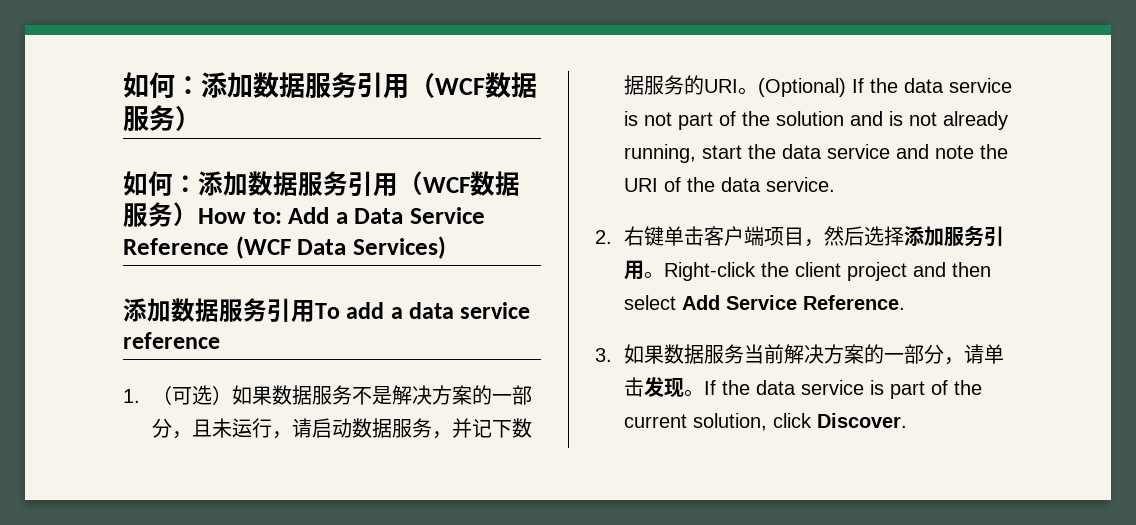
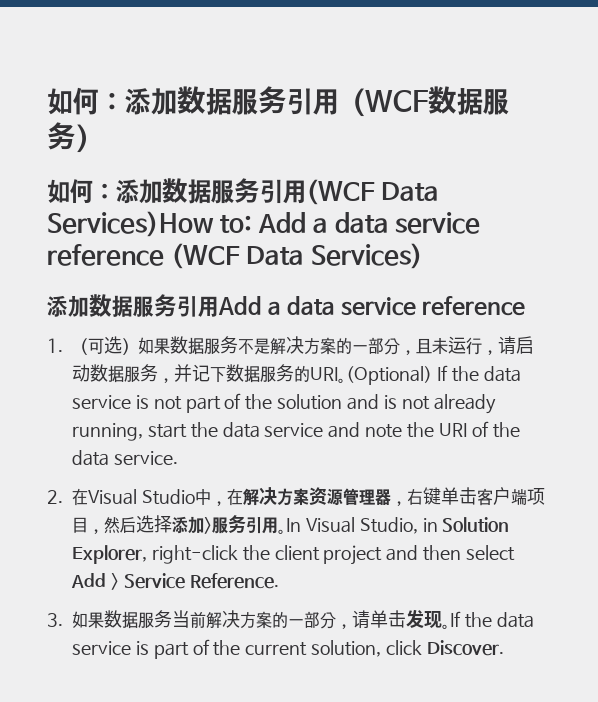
- 如何：添加数据服务引用（WCF数据服务）How to: Add a Data Service Reference (WCF Data Services)
+ 如何：添加数据服务引用(WCF Data Services)How to: Add a data service reference (WCF Data Services)
- 添加数据服务引用To add a data service reference
+ 添加数据服务引用Add a data service reference
- 2.右键单击客户端项目，然后选择添加服务引用。
+ 2.在Visual Studio中，在解决方案资源管理器，右键单击客户端项目，然后选择添加>服务引用。
- Right-click the client project and then select Add Service Reference.
+ In Visual Studio, in Solution Explorer, right-click the client project and then select Add > Service Reference.

